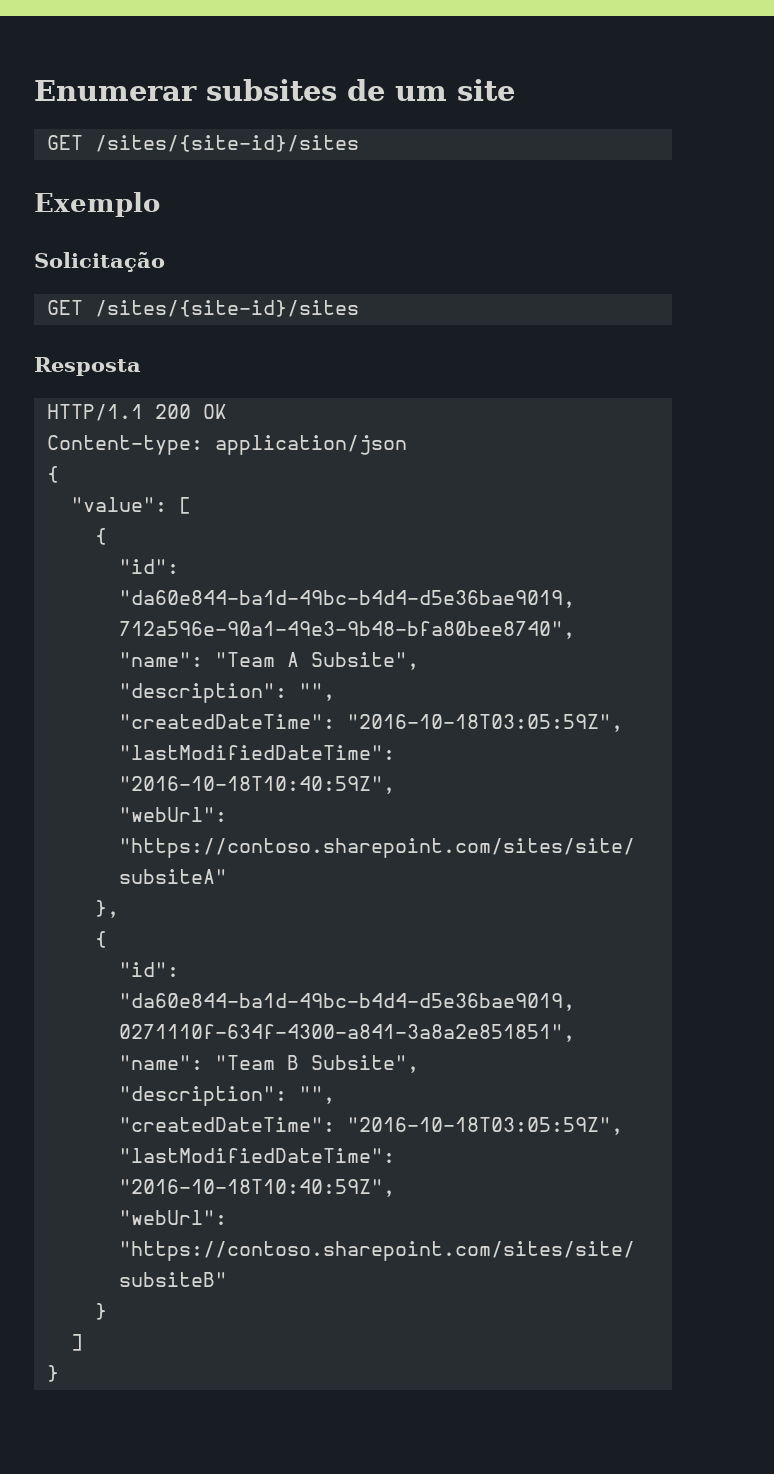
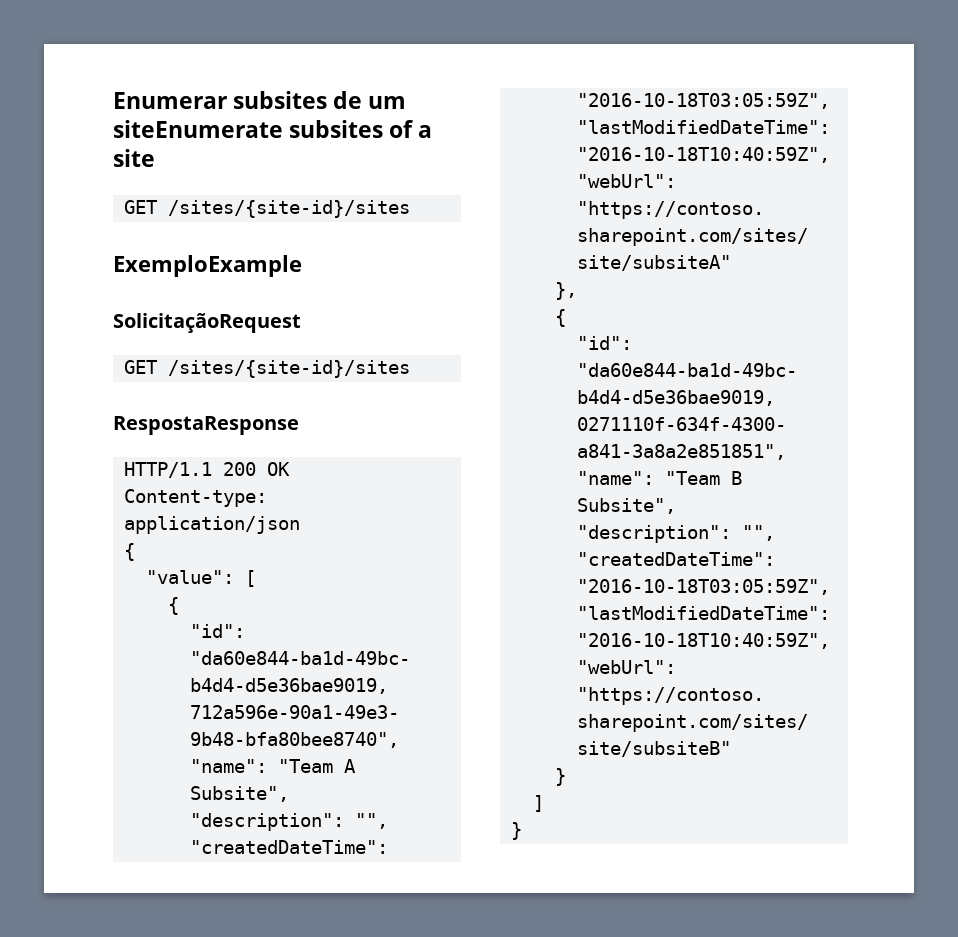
- Enumerar subsites de um site
+ Enumerar subsites de um siteEnumerate subsites of a site
- Exemplo
- Solicitação
+ ExemploExample
+ SolicitaçãoRequest
  GET /sites/{site-id}/sites
- Resposta
+ RespostaResponse

